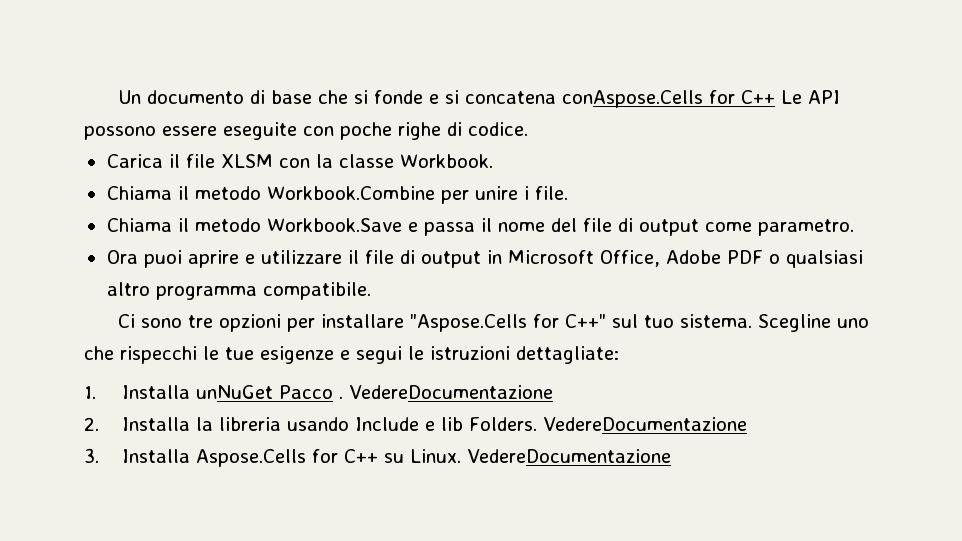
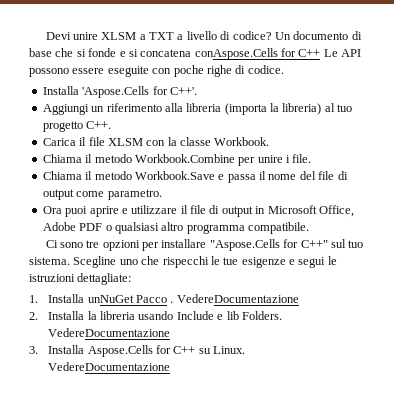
+ Devi unire XLSM a TXT a livello di codice?
+ Installa 'Aspose.Cells for C++'.
+ Aggiungi un riferimento alla libreria (importa la libreria) al tuo progetto C++.

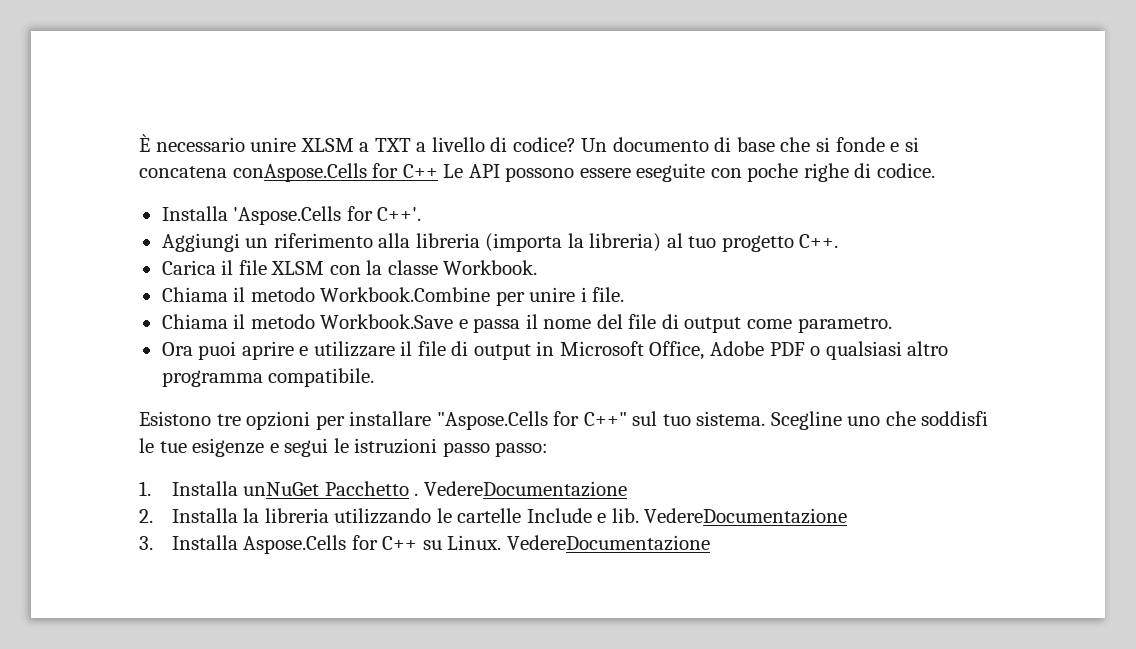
- Devi unire XLSM a TXT a livello di codice?
+ È necessario unire XLSM a TXT a livello di codice?
- Ci sono tre opzioni per installare "Aspose.Cells for C++" sul tuo sistema.
+ Esistono tre opzioni per installare "Aspose.Cells for C++" sul tuo sistema.
- Scegline uno che rispecchi le tue esigenze e segui le istruzioni dettagliate:
+ Scegline uno che soddisfi le tue esigenze e segui le istruzioni passo passo:
- 1. Installa unNuGet Pacco .
+ 1. Installa unNuGet Pacchetto .
- 2. Installa la libreria usando Include e lib Folders.
+ 2. Installa la libreria utilizzando le cartelle Include e lib.

